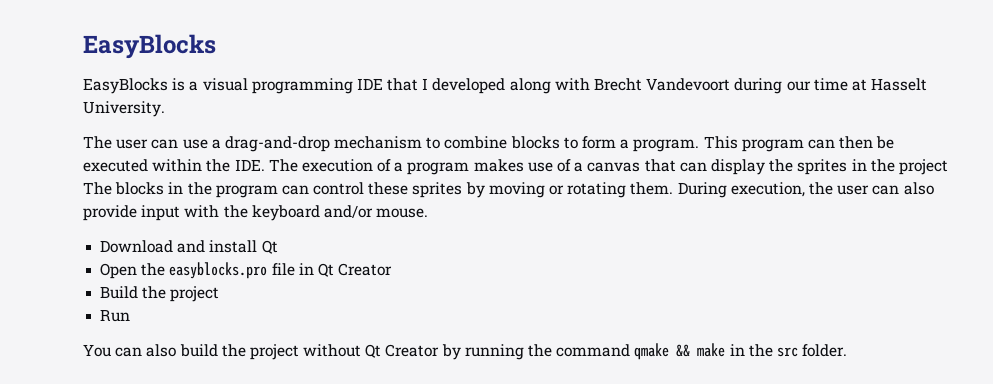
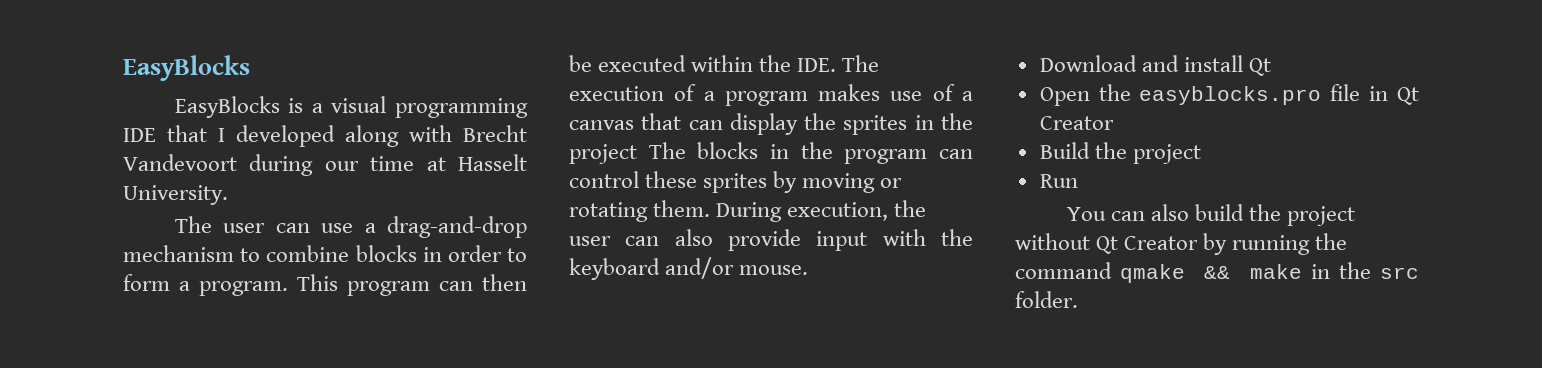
- The user can use a drag-and-drop mechanism to combine blocks to form a program.
+ The user can use a drag-and-drop mechanism to combine blocks in order to form a program.

